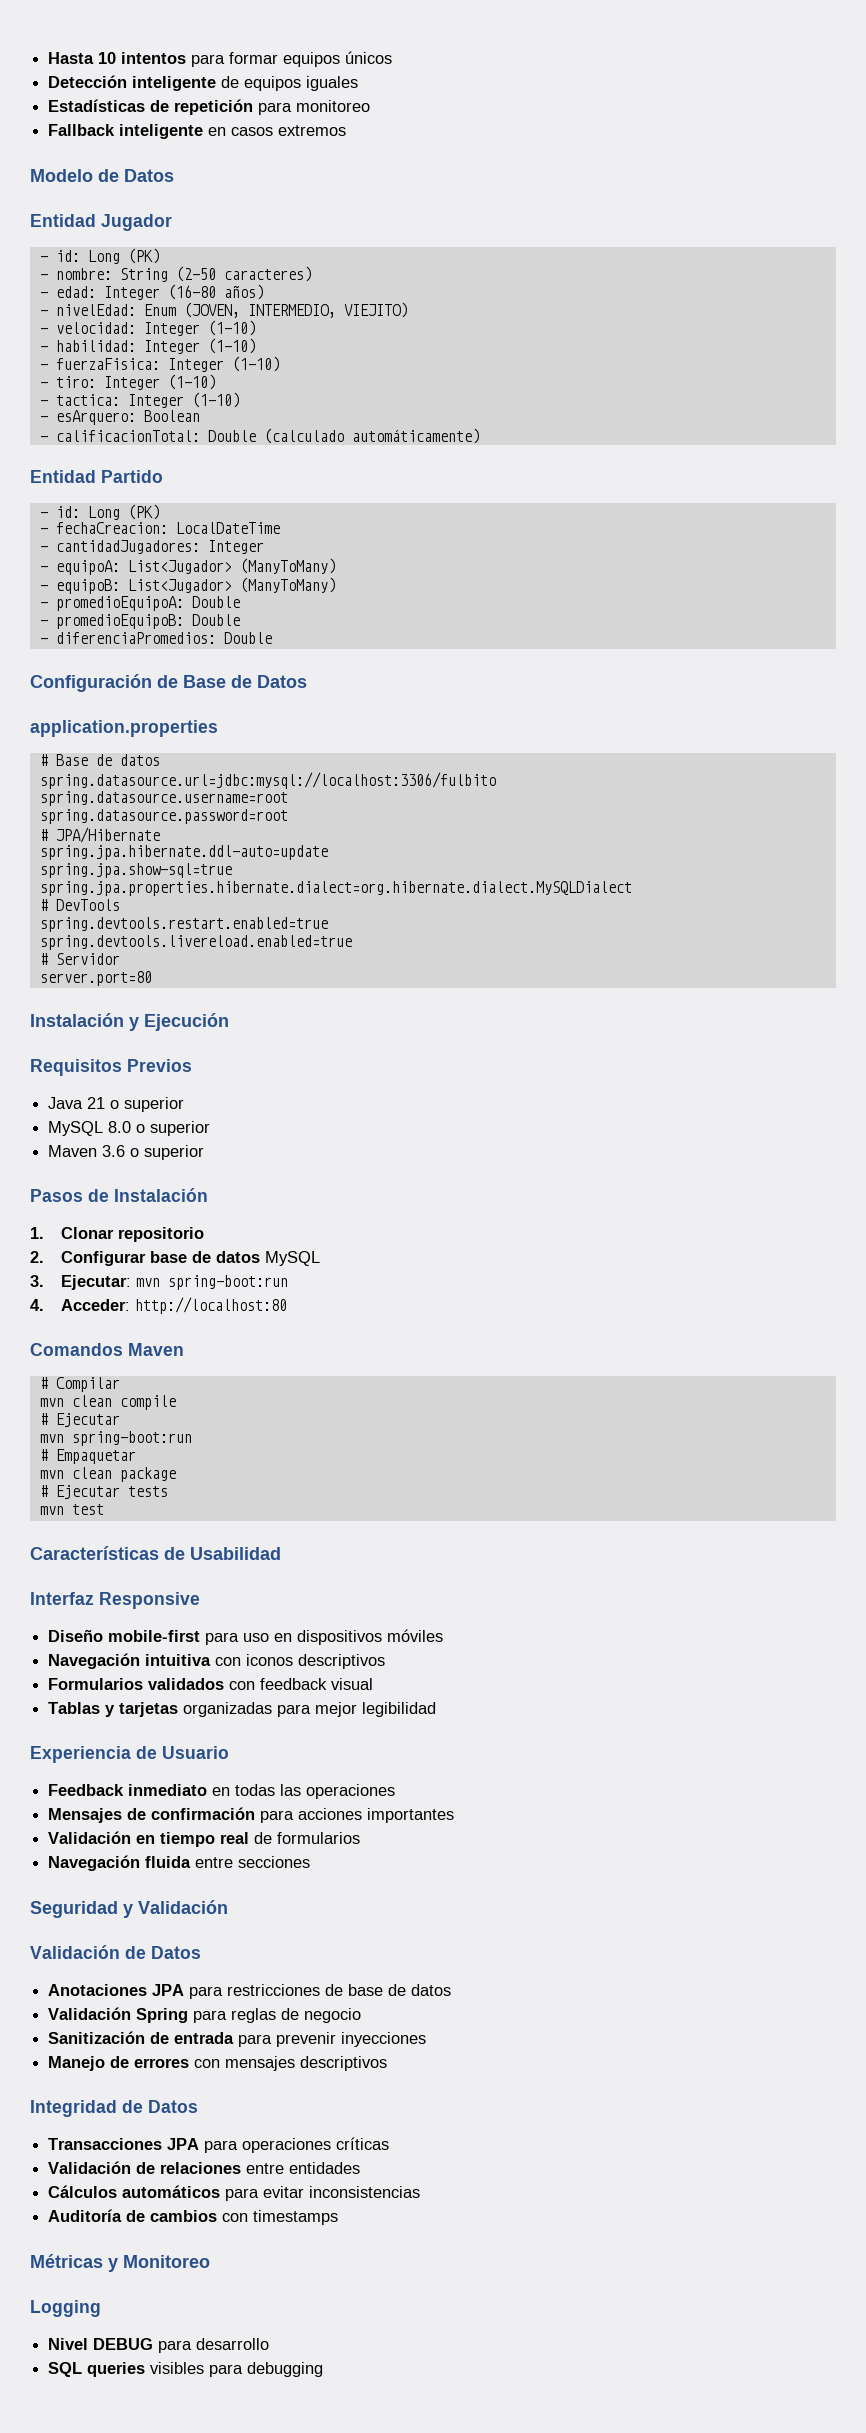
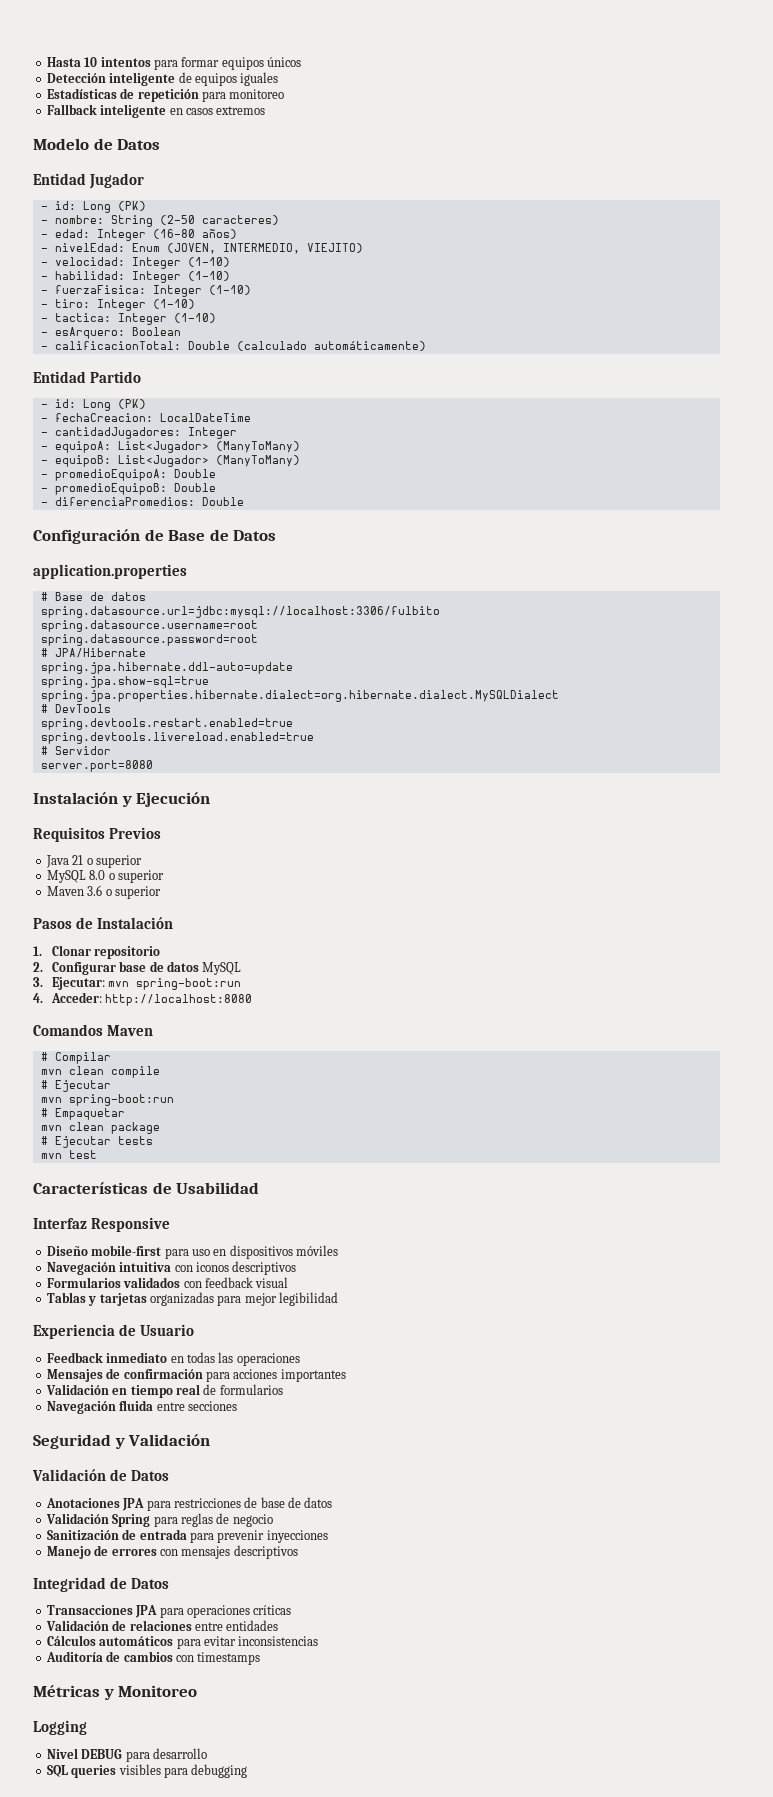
- server.port=80
+ server.port=8080
- 4. Acceder: http://localhost:80
+ 4. Acceder: http://localhost:8080

